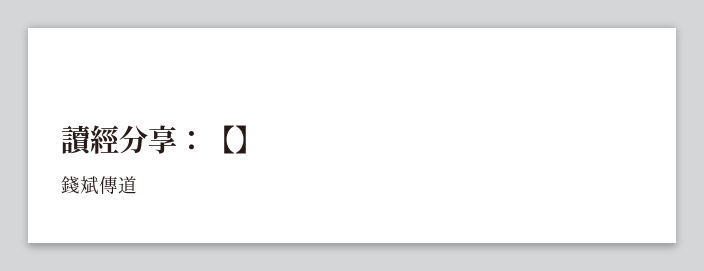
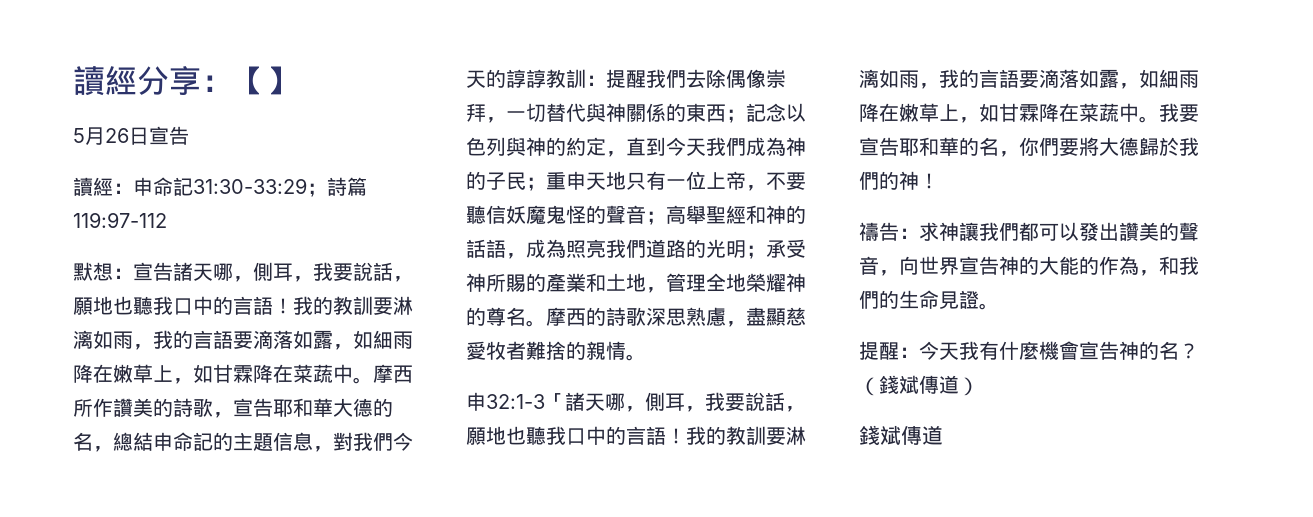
+ 5月26日宣告
+ 讀經：申命記31:30-33:29；詩篇119:97-112
+ 默想：宣告諸天哪，側耳，我要說話，願地也聽我口中的言語！我的教訓要淋漓如雨，我的言語要滴落如露，如細雨降在嫩草上，如甘霖降在菜蔬中。摩西所作讚美的詩歌，宣告耶和華大德的名，總結申命記的主題信息，對我們今天的諄諄教訓：提醒我們去除偶像崇拜，一切替代與神關係的東西；記念以色列與神的約定，直到今天我們成為神的子民；重申天地只有一位上帝，不要聽信妖魔鬼怪的聲音；高舉聖經和神的話語，成為照亮我們道路的光明；承受神所賜的產業和土地，管理全地榮耀神的尊名。摩西的詩歌深思熟慮，盡顯慈愛牧者難捨的親情。
+ 申32:1-3「諸天哪，側耳，我要說話，願地也聽我口中的言語！我的教訓要淋漓如雨，我的言語要滴落如露，如細雨降在嫩草上，如甘霖降在菜蔬中。我要宣告耶和華的名，你們要將大德歸於我們的神！
+ 禱告：求神讓我們都可以發出讚美的聲音，向世界宣告神的大能的作為，和我們的生命見證。
+ 提醒：今天我有什麼機會宣告神的名？（錢斌傳道）

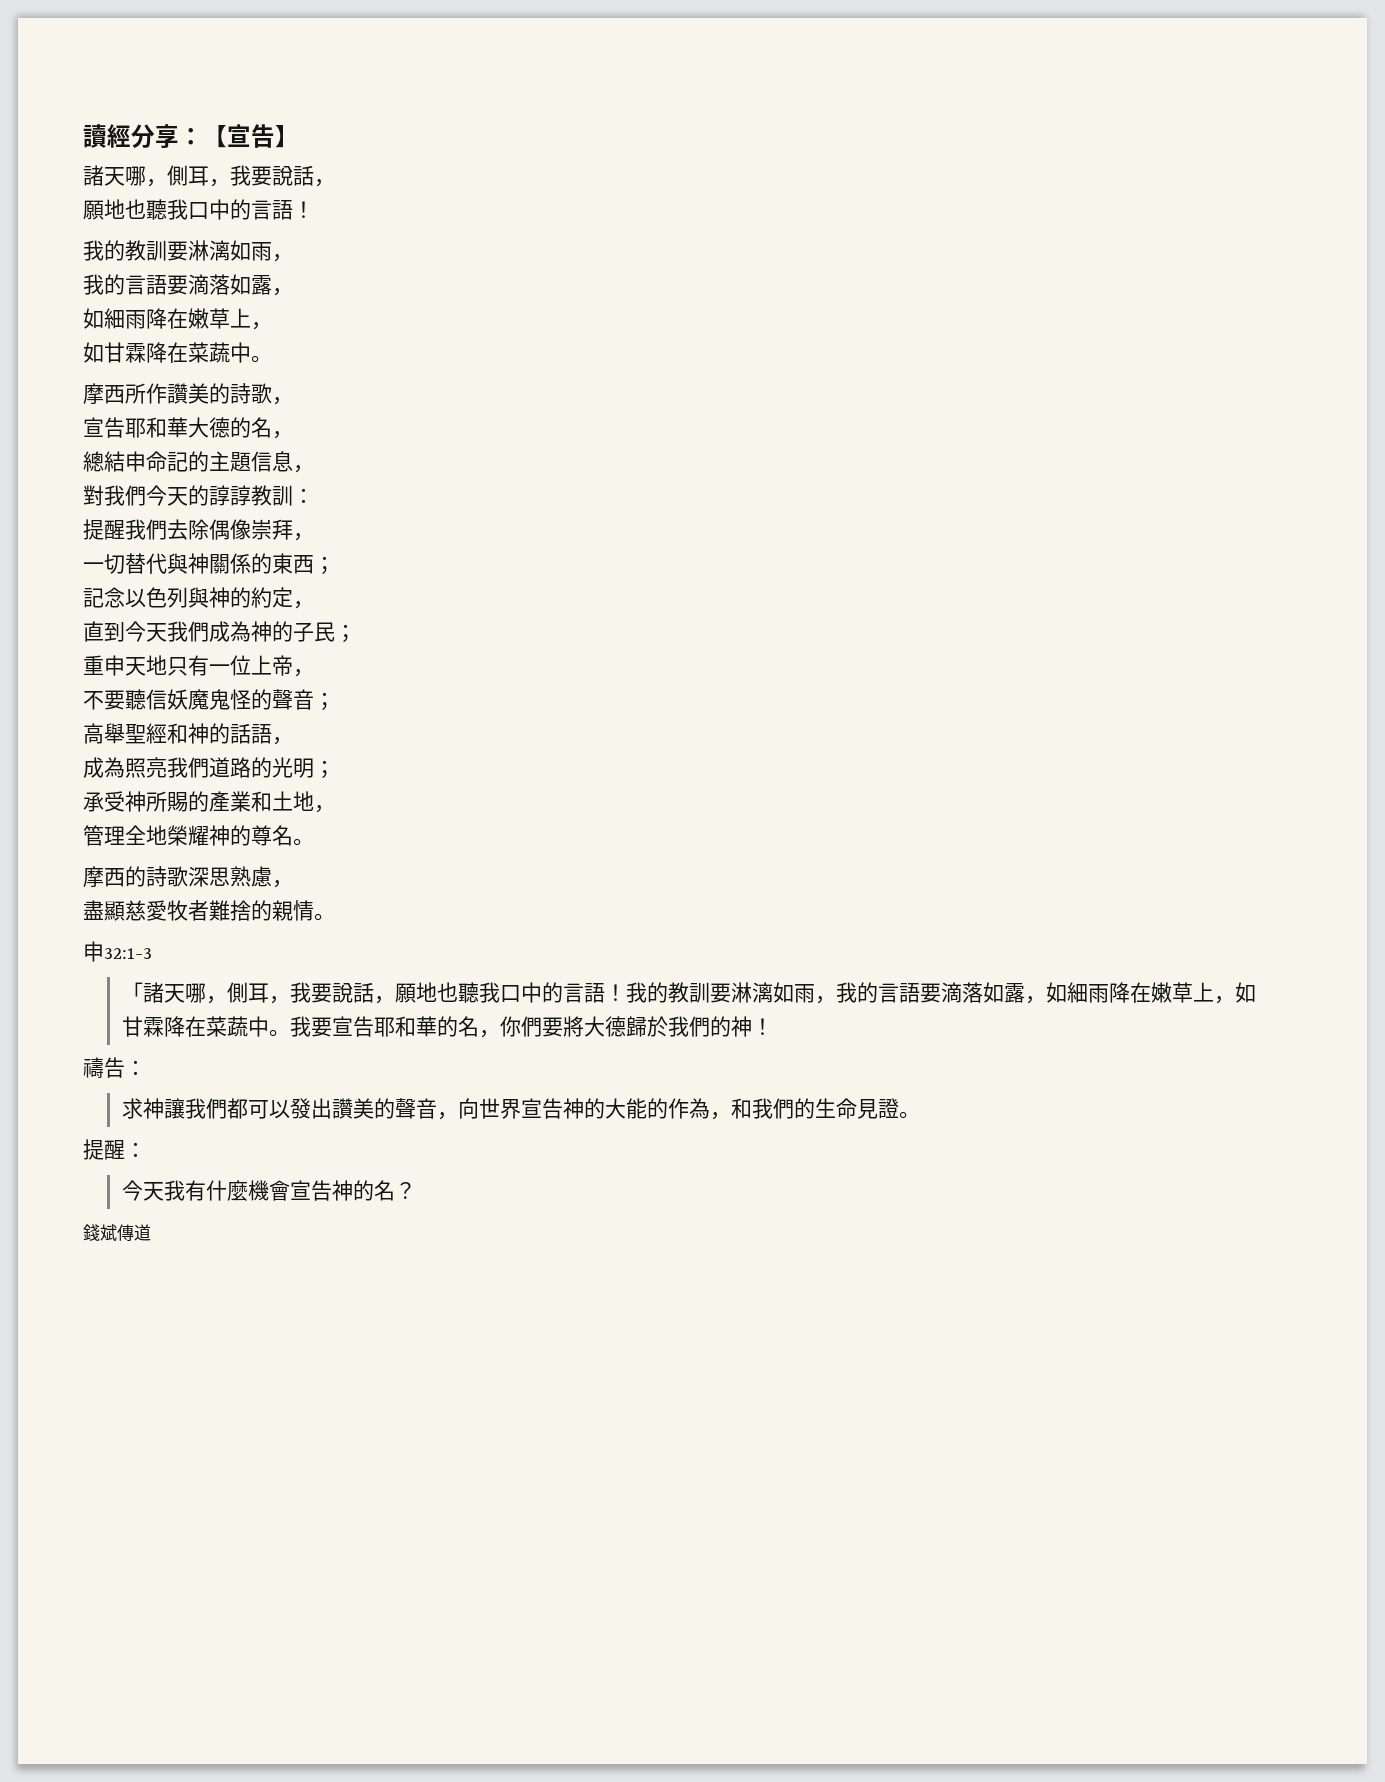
- 讀經分享：【】
- 5月26日宣告
- 讀經：申命記31:30-33:29；詩篇119:97-112
- 默想：宣告諸天哪，側耳，我要說話，願地也聽我口中的言語！我的教訓要淋漓如雨，我的言語要滴落如露，如細雨降在嫩草上，如甘霖降在菜蔬中。摩西所作讚美的詩歌，宣告耶和華大德的名，總結申命記的主題信息，對我們今天的諄諄教訓：提醒我們去除偶像崇拜，一切替代與神關係的東西；記念以色列與神的約定，直到今天我們成為神的子民；重申天地只有一位上帝，不要聽信妖魔鬼怪的聲音；高舉聖經和神的話語，成為照亮我們道路的光明；承受神所賜的產業和土地，管理全地榮耀神的尊名。摩西的詩歌深思熟慮，盡顯慈愛牧者難捨的親情。
+ 讀經分享：【宣告】
+ 諸天哪，側耳，我要說話，
+ 願地也聽我口中的言語！
+ 我的教訓要淋漓如雨，
+ 我的言語要滴落如露，
+ 如細雨降在嫩草上，
+ 如甘霖降在菜蔬中。
+ 摩西所作讚美的詩歌，
+ 宣告耶和華大德的名，
+ 總結申命記的主題信息，
+ 對我們今天的諄諄教訓：
+ 提醒我們去除偶像崇拜，
+ 一切替代與神關係的東西；
+ 記念以色列與神的約定，
+ 直到今天我們成為神的子民；
+ 重申天地只有一位上帝，
+ 不要聽信妖魔鬼怪的聲音；
+ 高舉聖經和神的話語，
+ 成為照亮我們道路的光明；
+ 承受神所賜的產業和土地，
+ 管理全地榮耀神的尊名。
+ 摩西的詩歌深思熟慮，
+ 盡顯慈愛牧者難捨的親情。
- 申32:1-3「諸天哪，側耳，我要說話，願地也聽我口中的言語！
+ 申32:1-3
+ 「諸天哪，側耳，我要說話，願地也聽我口中的言語！
- 禱告：求神讓我們都可以發出讚美的聲音，向世界宣告神的大能的作為，和我們的生命見證。
+ 禱告：
+ 求神讓我們都可以發出讚美的聲音，向世界宣告神的大能的作為，和我們的生命見證。
- 提醒：今天我有什麼機會宣告神的名？（錢斌傳道）
+ 提醒：
+ 今天我有什麼機會宣告神的名？

